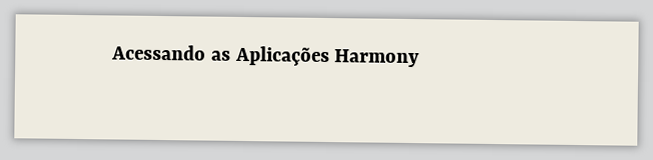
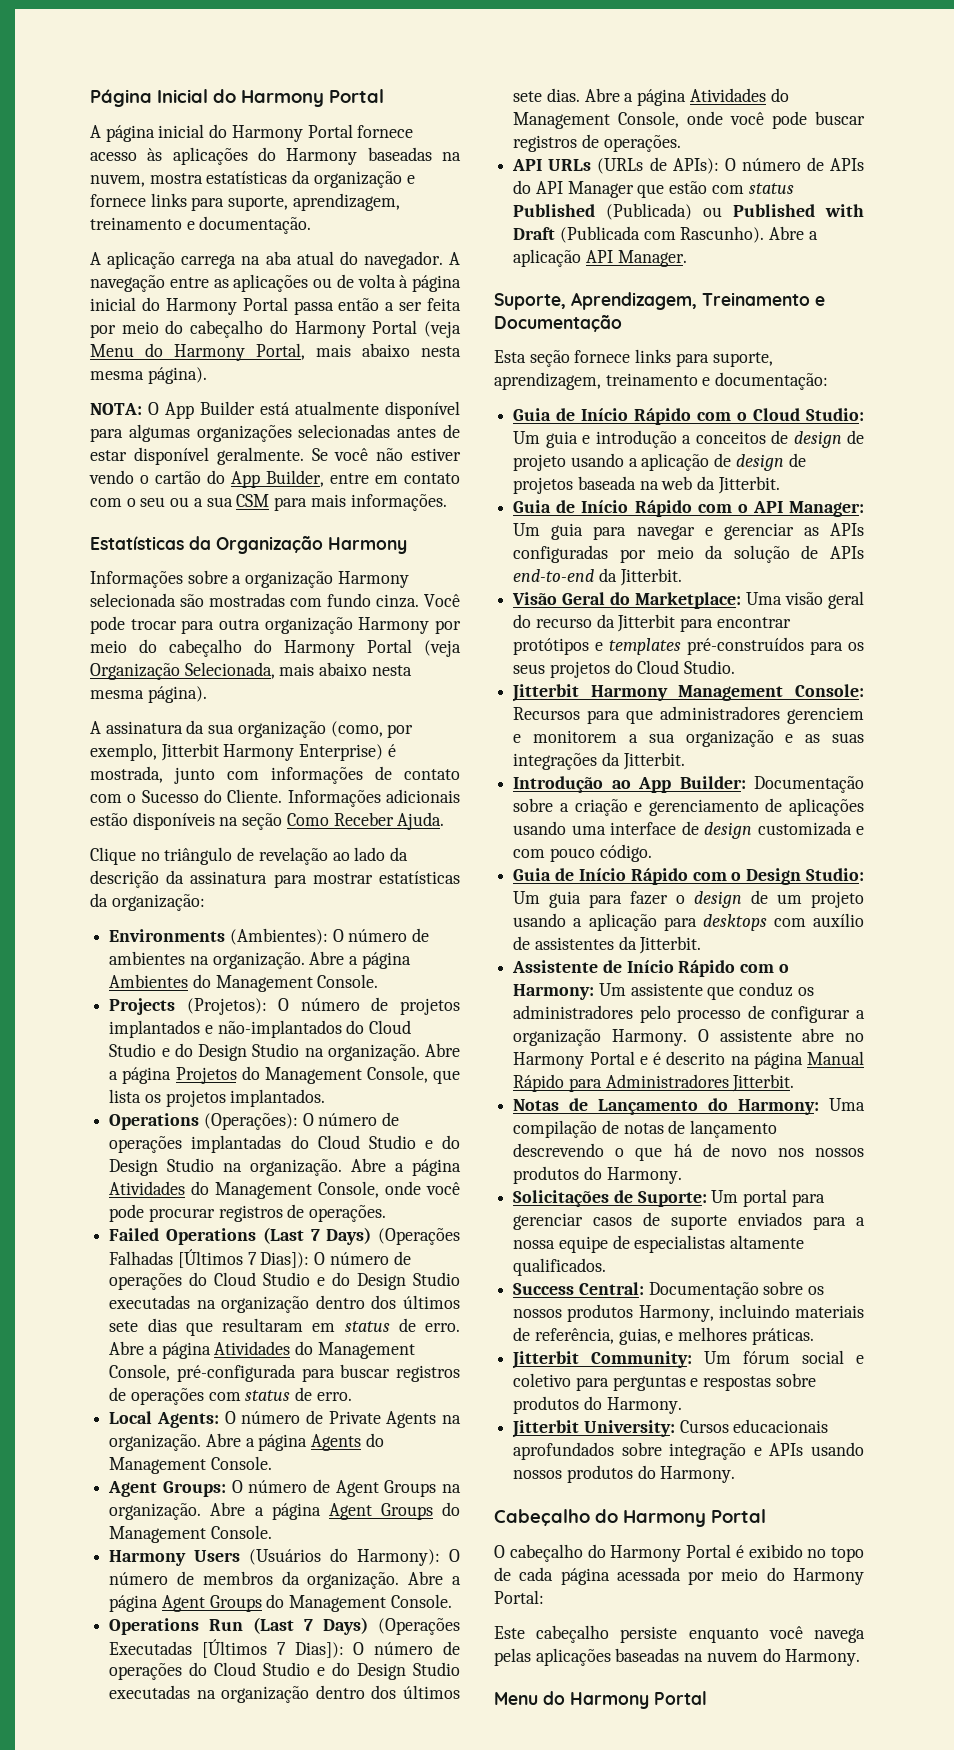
- Acessando as Aplicações Harmony
+ Página Inicial do Harmony Portal
+ A página inicial do Harmony Portal fornece acesso às aplicações do Harmony baseadas na nuvem, mostra estatísticas da organização e fornece links para suporte, aprendizagem, treinamento e documentação.
+ A aplicação carrega na aba atual do navegador. A navegação entre as aplicações ou de volta à página inicial do Harmony Portal passa então a ser feita por meio do cabeçalho do Harmony Portal (veja Menu do Harmony Portal, mais abaixo nesta mesma página).
+ NOTA: O App Builder está atualmente disponível para algumas organizações selecionadas antes de estar disponível geralmente. Se você não estiver vendo o cartão do App Builder, entre em contato com o seu ou a sua CSM para mais informações.
+ Estatísticas da Organização Harmony
+ Informações sobre a organização Harmony selecionada são mostradas com fundo cinza. Você pode trocar para outra organização Harmony por meio do cabeçalho do Harmony Portal (veja Organização Selecionada, mais abaixo nesta mesma página).
+ A assinatura da sua organização (como, por exemplo, Jitterbit Harmony Enterprise) é mostrada, junto com informações de contato com o Sucesso do Cliente. Informações adicionais estão disponíveis na seção Como Receber Ajuda.
+ Clique no triângulo de revelação ao lado da descrição da assinatura para mostrar estatísticas da organização:
+ Environments (Ambientes): O número de ambientes na organização. Abre a página Ambientes do Management Console.
+ Projects (Projetos): O número de projetos implantados e não-implantados do Cloud Studio e do Design Studio na organização. Abre a página Projetos do Management Console, que lista os projetos implantados.
+ Operations (Operações): O número de operações implantadas do Cloud Studio e do Design Studio na organização. Abre a página Atividades do Management Console, onde você pode procurar registros de operações.
+ Failed Operations (Last 7 Days) (Operações Falhadas [Últimos 7 Dias]): O número de operações do Cloud Studio e do Design Studio executadas na organização dentro dos últimos sete dias que resultaram em status de erro. Abre a página Atividades do Management Console, pré-configurada para buscar registros de operações com status de erro.
+ Local Agents: O número de Private Agents na organização. Abre a página Agents do Management Console.
+ Agent Groups: O número de Agent Groups na organização. Abre a página Agent Groups do Management Console.
+ Harmony Users (Usuários do Harmony): O número de membros da organização. Abre a página Agent Groups do Management Console.
+ Operations Run (Last 7 Days) (Operações Executadas [Últimos 7 Dias]): O número de operações do Cloud Studio e do Design Studio executadas na organização dentro dos últimos sete dias. Abre a página Atividades do Management Console, onde você pode buscar registros de operações.
+ API URLs (URLs de APIs): O número de APIs do API Manager que estão com status Published (Publicada) ou Published with Draft (Publicada com Rascunho). Abre a aplicação API Manager.
+ Suporte, Aprendizagem, Treinamento e Documentação
+ Esta seção fornece links para suporte, aprendizagem, treinamento e documentação:
+ Guia de Início Rápido com o Cloud Studio: Um guia e introdução a conceitos de design de projeto usando a aplicação de design de projetos baseada na web da Jitterbit.
+ Guia de Início Rápido com o API Manager: Um guia para navegar e gerenciar as APIs configuradas por meio da solução de APIs end-to-end da Jitterbit.
+ Visão Geral do Marketplace: Uma visão geral do recurso da Jitterbit para encontrar protótipos e templates pré-construídos para os seus projetos do Cloud Studio.
+ Jitterbit Harmony Management Console: Recursos para que administradores gerenciem e monitorem a sua organização e as suas integrações da Jitterbit.
+ Introdução ao App Builder: Documentação sobre a criação e gerenciamento de aplicações usando uma interface de design customizada e com pouco código.
+ Guia de Início Rápido com o Design Studio: Um guia para fazer o design de um projeto usando a aplicação para desktops com auxílio de assistentes da Jitterbit.
+ Assistente de Início Rápido com o Harmony: Um assistente que conduz os administradores pelo processo de configurar a organização Harmony. O assistente abre no Harmony Portal e é descrito na página Manual Rápido para Administradores Jitterbit.
+ Notas de Lançamento do Harmony: Uma compilação de notas de lançamento descrevendo o que há de novo nos nossos produtos do Harmony.
+ Solicitações de Suporte: Um portal para gerenciar casos de suporte enviados para a nossa equipe de especialistas altamente qualificados.
+ Success Central: Documentação sobre os nossos produtos Harmony, incluindo materiais de referência, guias, e melhores práticas.
+ Jitterbit Community: Um fórum social e coletivo para perguntas e respostas sobre produtos do Harmony.
+ Jitterbit University: Cursos educacionais aprofundados sobre integração e APIs usando nossos produtos do Harmony.
+ Cabeçalho do Harmony Portal
+ O cabeçalho do Harmony Portal é exibido no topo de cada página acessada por meio do Harmony Portal:
+ Este cabeçalho persiste enquanto você navega pelas aplicações baseadas na nuvem do Harmony.
+ Menu do Harmony Portal

